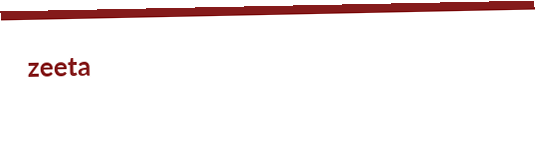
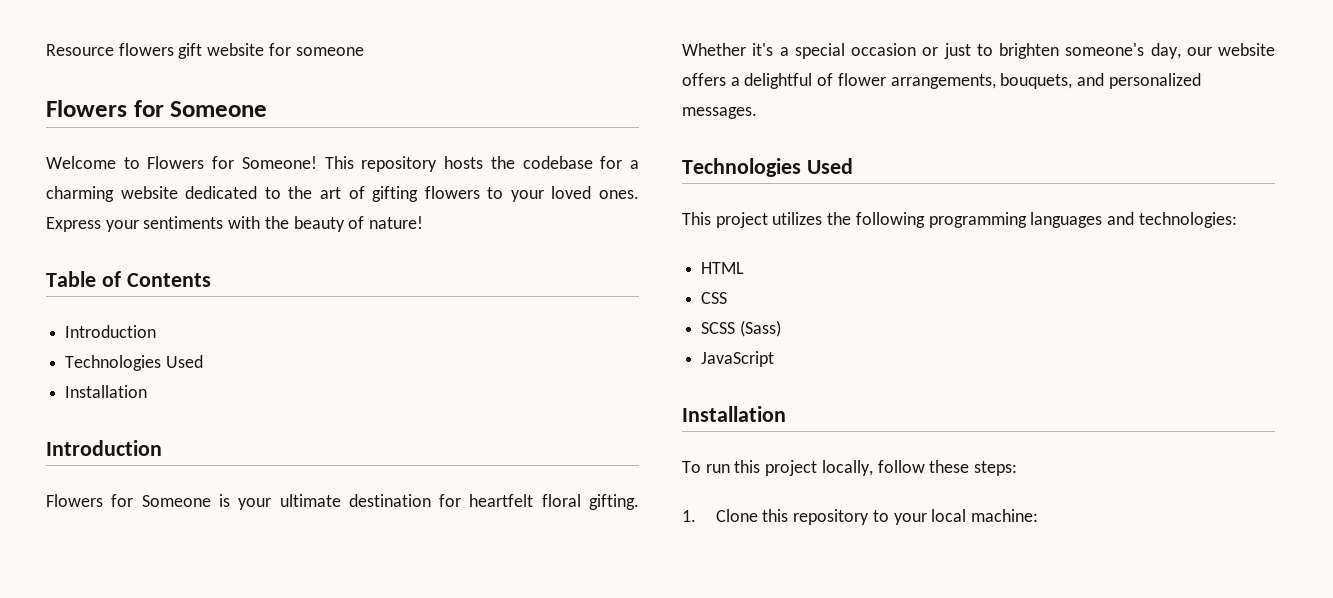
- zeeta
+ Resource flowers gift website for someone
+ Flowers for Someone
+ Welcome to Flowers for Someone! This repository hosts the codebase for a charming website dedicated to the art of gifting flowers to your loved ones. Express your sentiments with the beauty of nature!
+ Table of Contents
+ Introduction
+ Technologies Used
+ Installation
+ Introduction
+ Flowers for Someone is your ultimate destination for heartfelt floral gifting. Whether it's a special occasion or just to brighten someone's day, our website offers a delightful of flower arrangements, bouquets, and personalized messages.
+ Technologies Used
+ This project utilizes the following programming languages and technologies:
+ HTML
+ CSS
+ SCSS (Sass)
+ JavaScript
+ Installation
+ To run this project locally, follow these steps:
+ 1. Clone this repository to your local machine:

